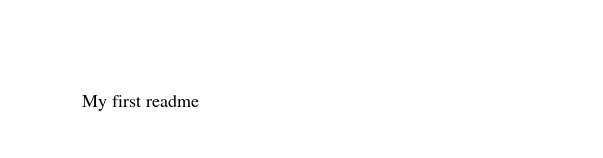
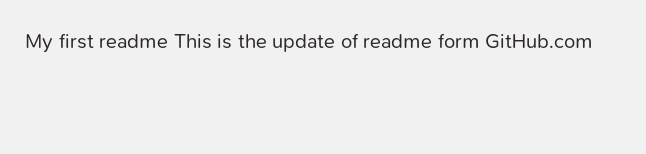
- My first readme
+ My first readme This is the update of readme form GitHub.com

